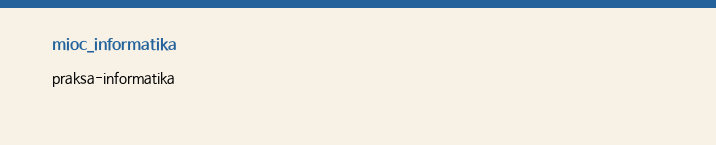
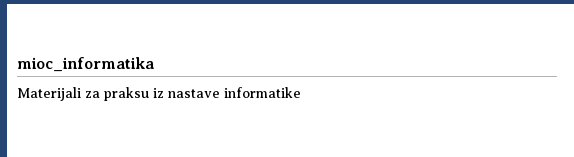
- praksa-informatika
+ Materijali za praksu iz nastave informatike

